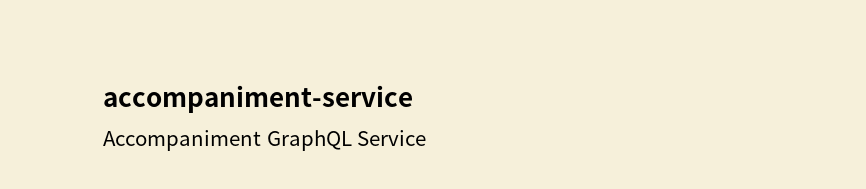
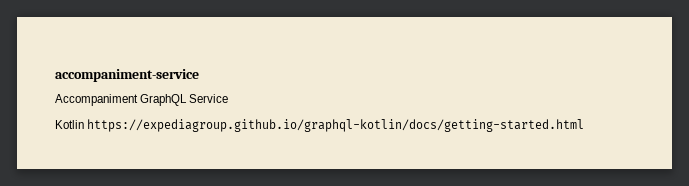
+ Kotlin https://expediagroup.github.io/graphql-kotlin/docs/getting-started.html

